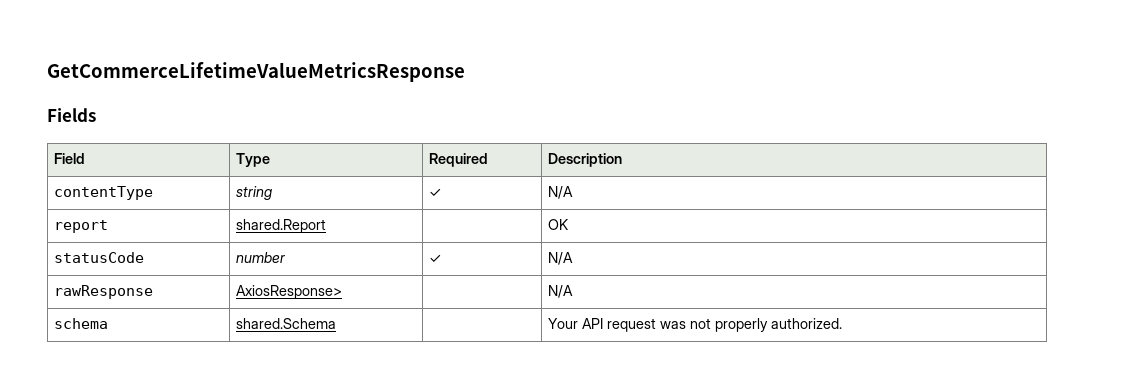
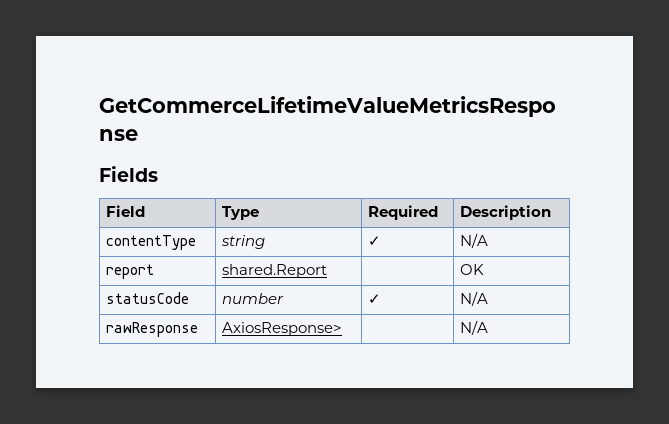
- schema | shared.Schema | | Your API request was not properly authorized.

